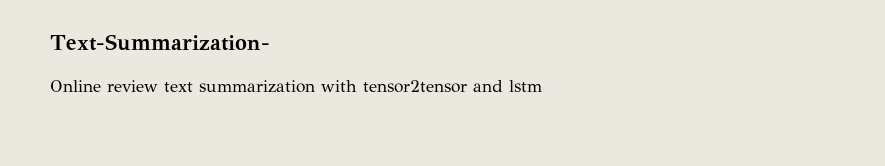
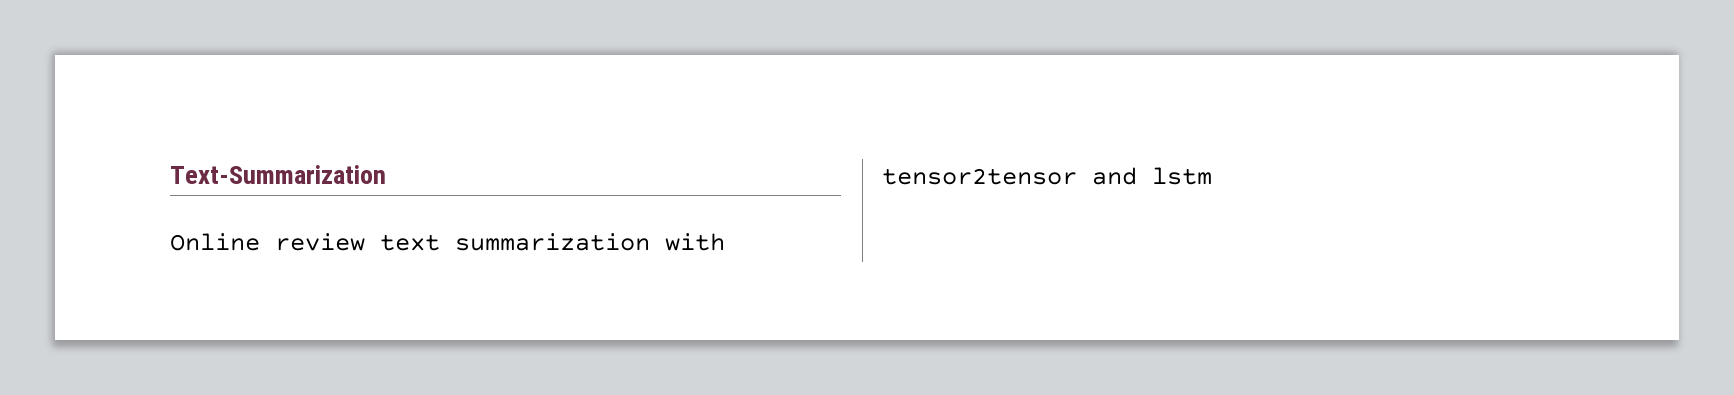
- Text-Summarization-
+ Text-Summarization

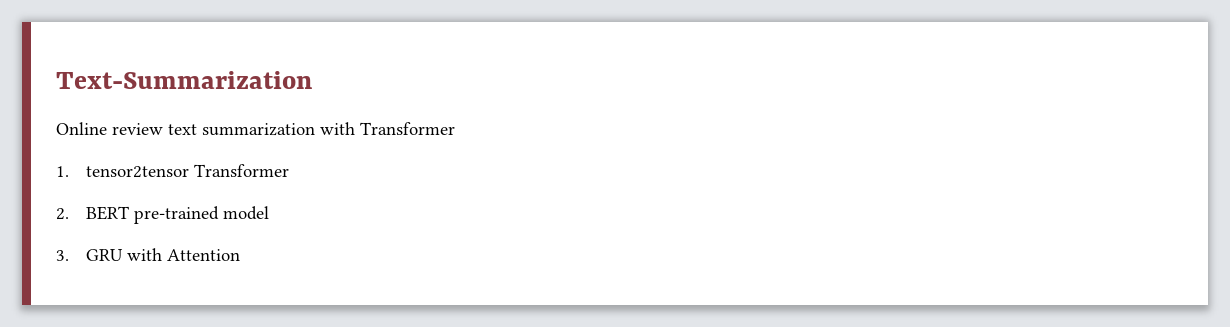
- Online review text summarization with tensor2tensor and lstm
+ Online review text summarization with Transformer
+ 1. tensor2tensor Transformer
+ 2. BERT pre-trained model
+ 3. GRU with Attention

